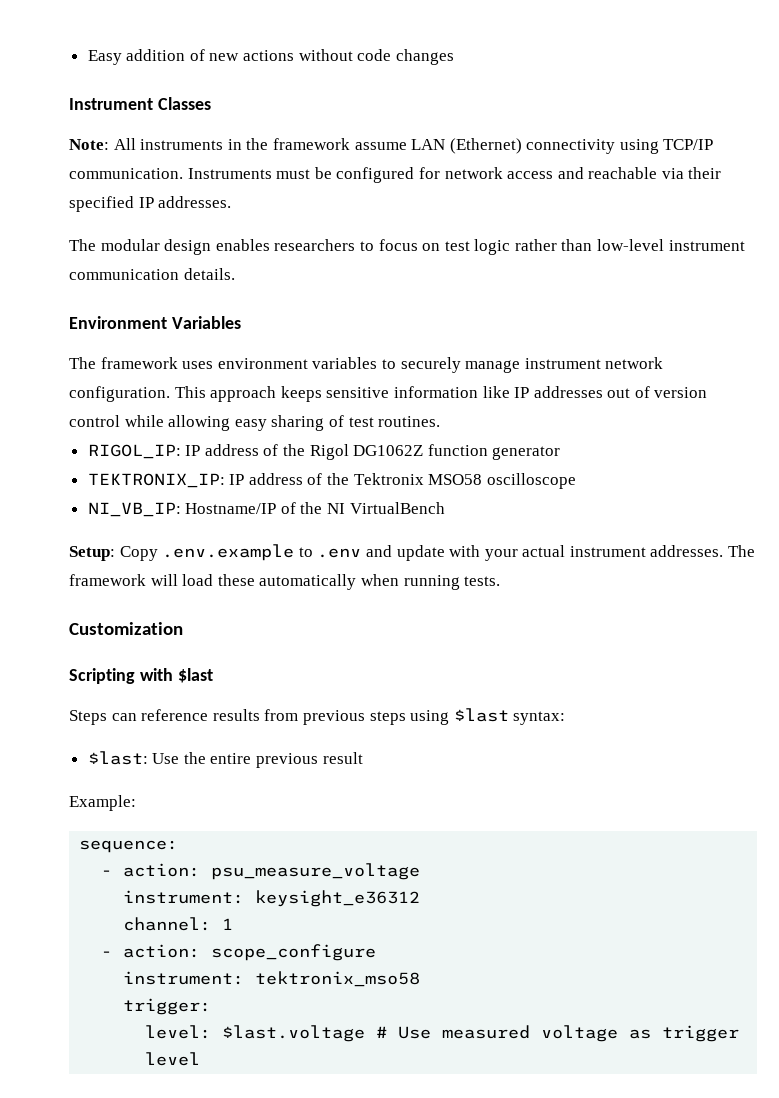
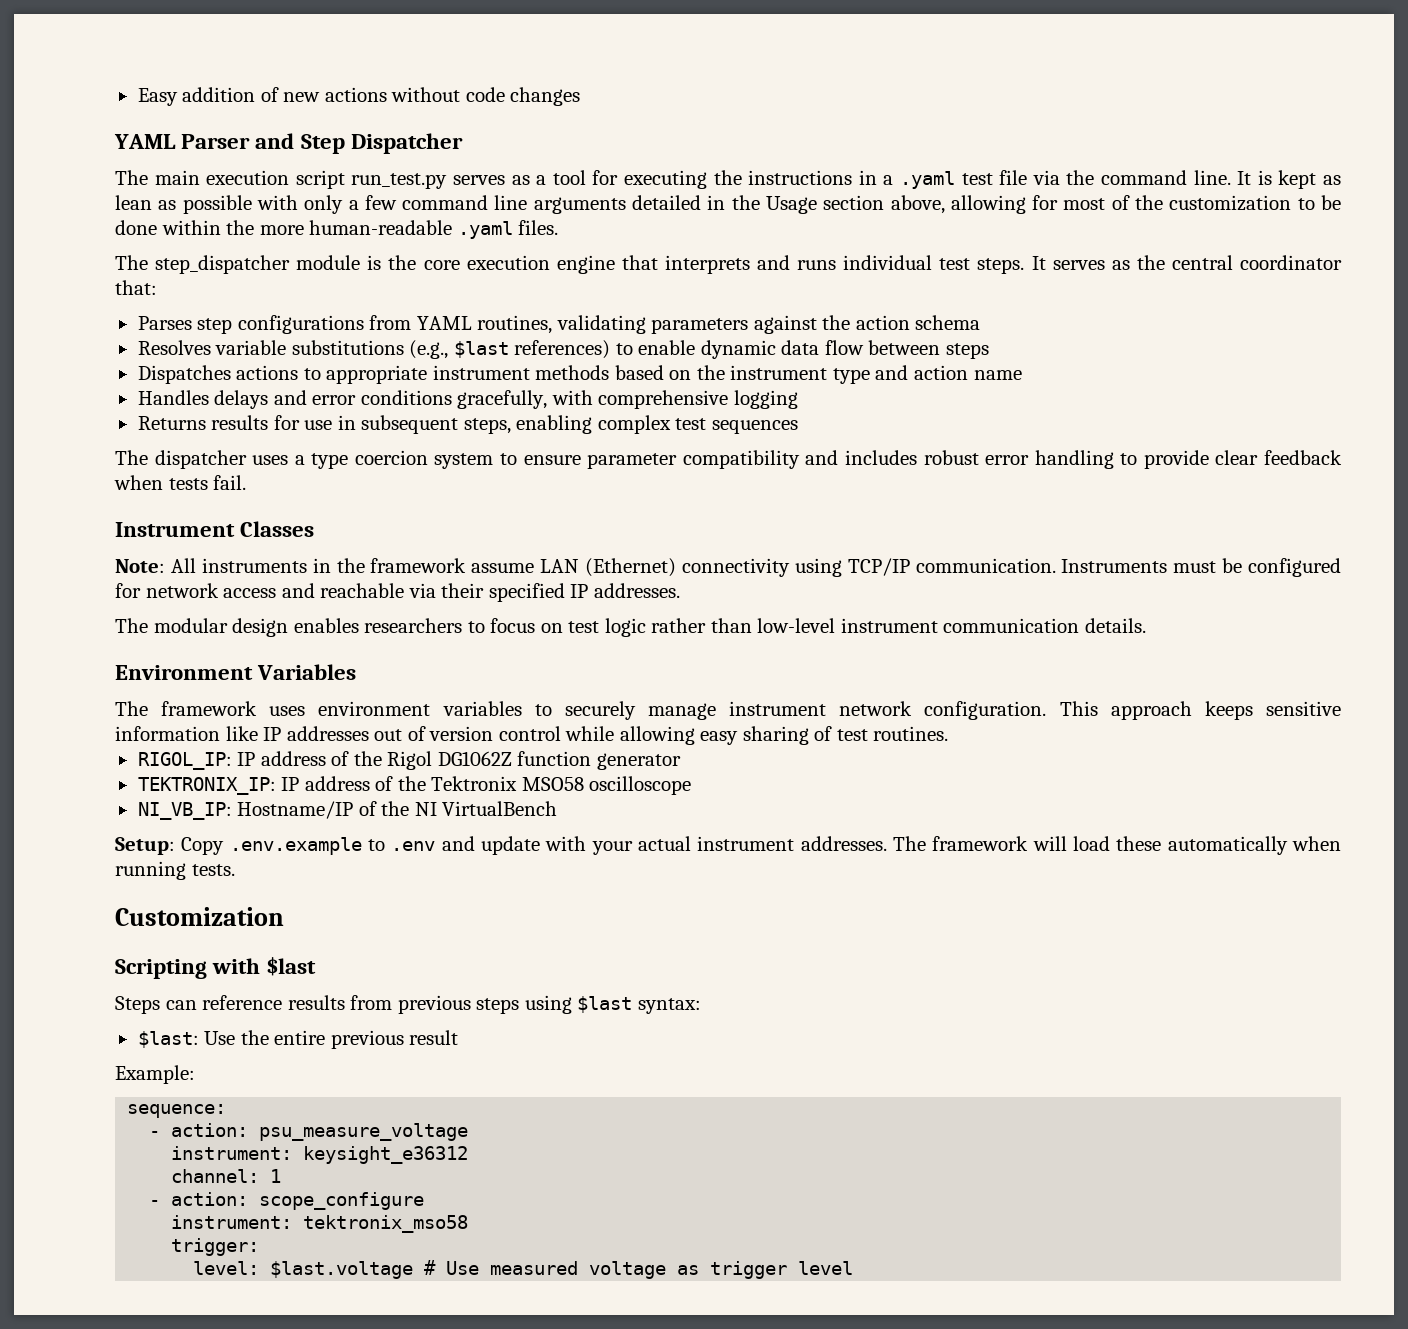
+ YAML Parser and Step Dispatcher
+ The main execution script run_test.py serves as a tool for executing the instructions in a .yaml test file via the command line. It is kept as lean as possible with only a few command line arguments detailed in the Usage section above, allowing for most of the customization to be done within the more human-readable .yaml files.
+ The step_dispatcher module is the core execution engine that interprets and runs individual test steps. It serves as the central coordinator that:
+ Parses step configurations from YAML routines, validating parameters against the action schema
+ Resolves variable substitutions (e.g., $last references) to enable dynamic data flow between steps
+ Dispatches actions to appropriate instrument methods based on the instrument type and action name
+ Handles delays and error conditions gracefully, with comprehensive logging
+ Returns results for use in subsequent steps, enabling complex test sequences
+ The dispatcher uses a type coercion system to ensure parameter compatibility and includes robust error handling to provide clear feedback when tests fail.

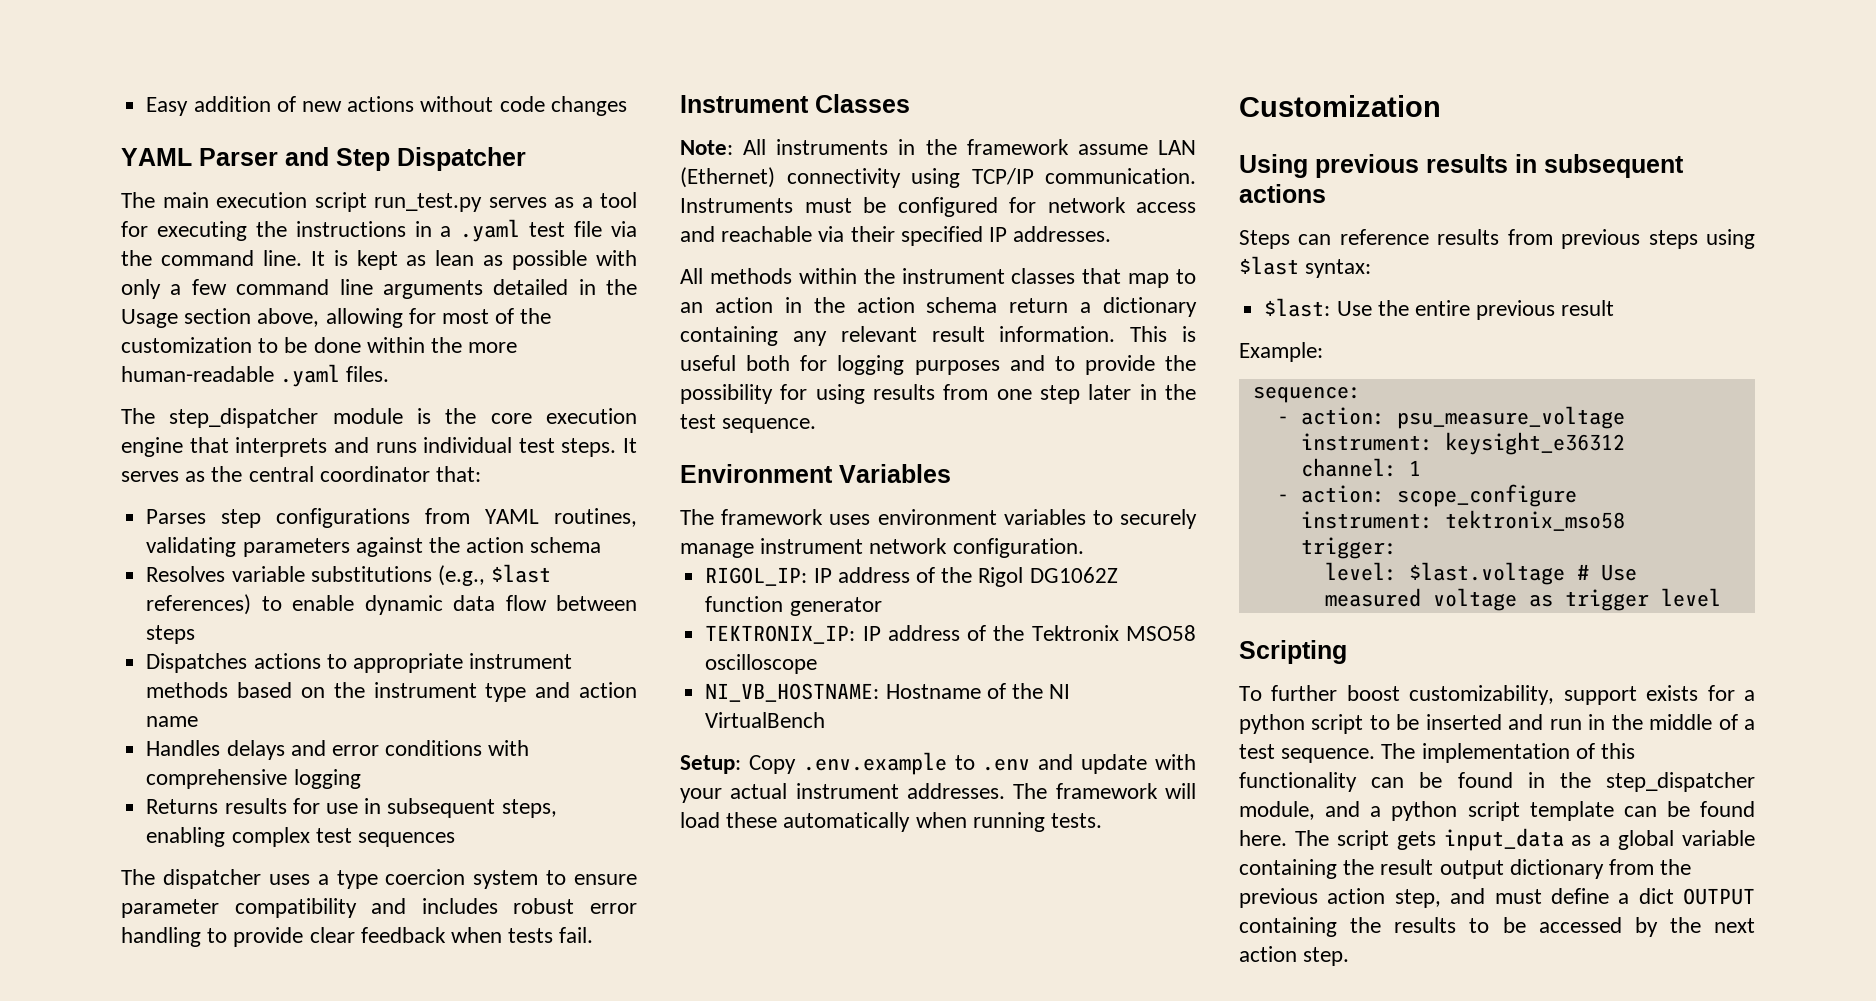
- Handles delays and error conditions gracefully, with comprehensive logging
+ Handles delays and error conditions with comprehensive logging
- The modular design enables researchers to focus on test logic rather than low-level instrument communication details.
+ All methods within the instrument classes that map to an action in the action schema return a dictionary containing any relevant result information. This is useful both for logging purposes and to provide the possibility for using results from one step later in the test sequence.
- This approach keeps sensitive information like IP addresses out of version control while allowing easy sharing of test routines.
- NI_VB_IP: Hostname/IP of the NI VirtualBench
+ NI_VB_HOSTNAME: Hostname of the NI VirtualBench
- Scripting with $last
+ Using previous results in subsequent actions
+ Scripting
+ To further boost customizability, support exists for a python script to be inserted and run in the middle of a test sequence. The implementation of this functionality can be found in the step_dispatcher module, and a python script template can be found here. The script gets input_data as a global variable containing the result output dictionary from the previous action step, and must define a dict OUTPUT containing the results to be accessed by the next action step.

